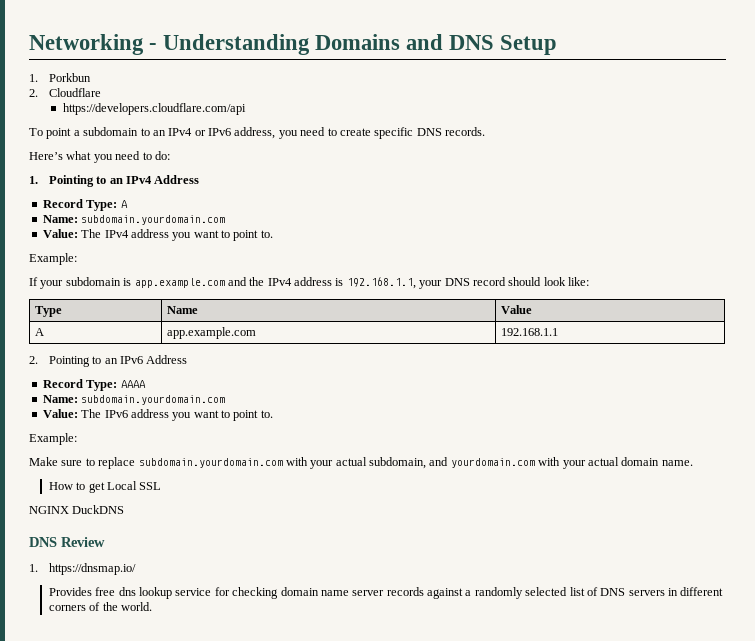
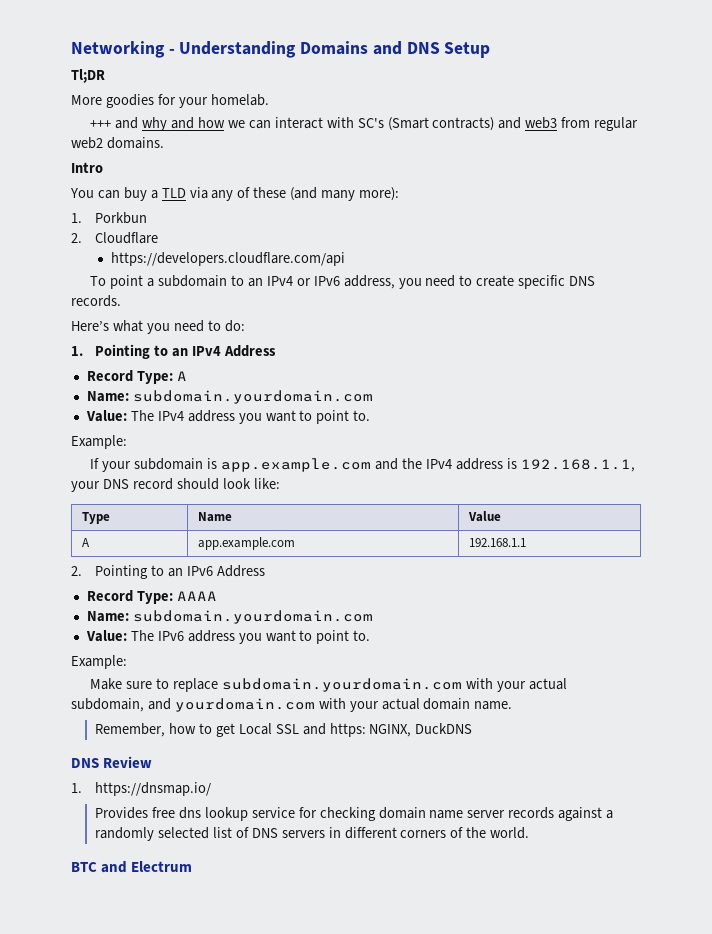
+ Tl;DR
+ More goodies for your homelab.
+ +++ and why and how we can interact with SC's (Smart contracts) and web3 from regular web2 domains.
+ Intro
+ You can buy a TLD via any of these (and many more):
- How to get Local SSL
- NGINX DuckDNS
+ Remember, how to get Local SSL and https: NGINX, DuckDNS
+ BTC and Electrum

